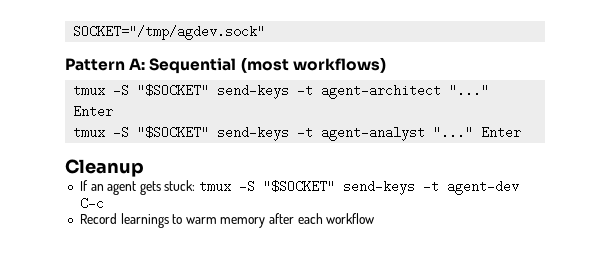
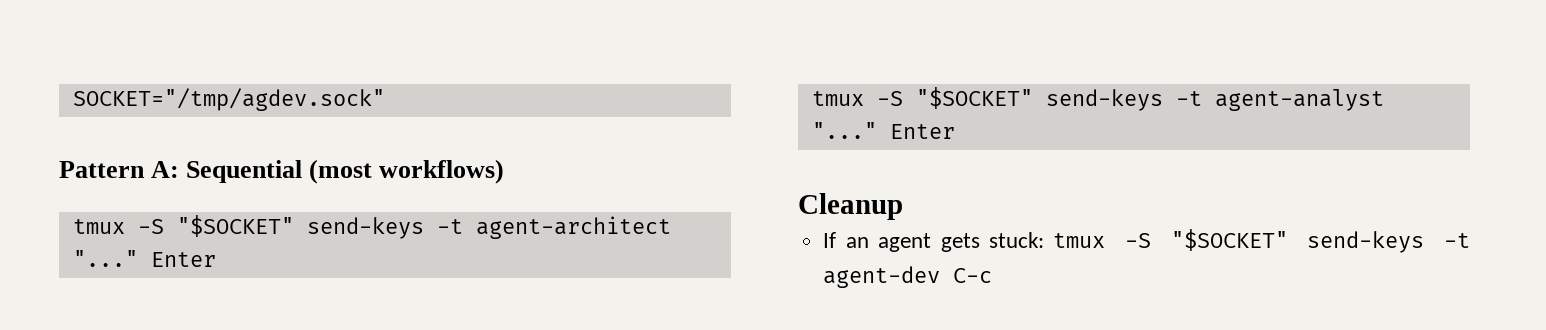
- Record learnings to warm memory after each workflow

